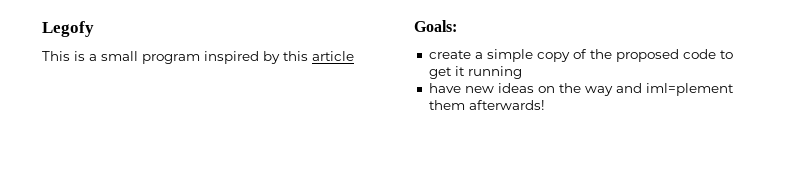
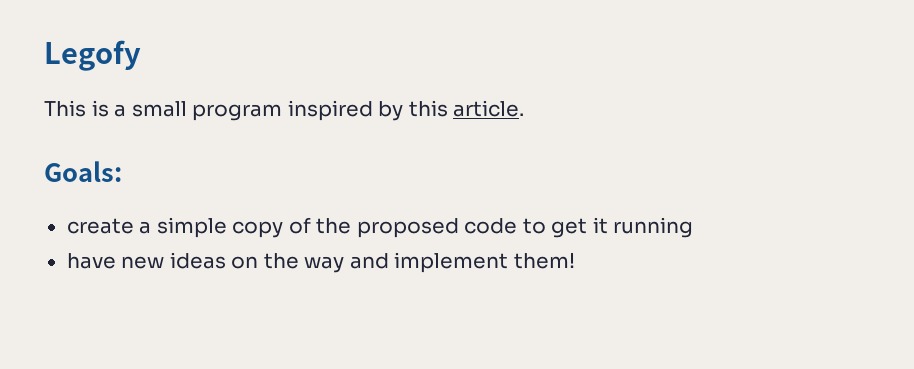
- This is a small program inspired by this article
+ This is a small program inspired by this article.
- have new ideas on the way and iml=plement them afterwards!
+ have new ideas on the way and implement them!

